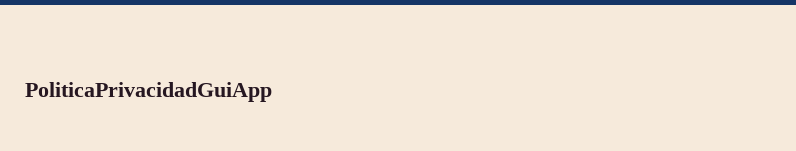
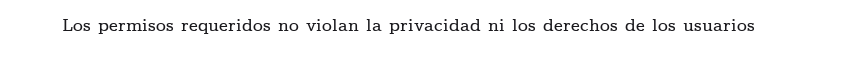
- PoliticaPrivacidadGuiApp
+ Los permisos requeridos no violan la privacidad ni los derechos de los usuarios

